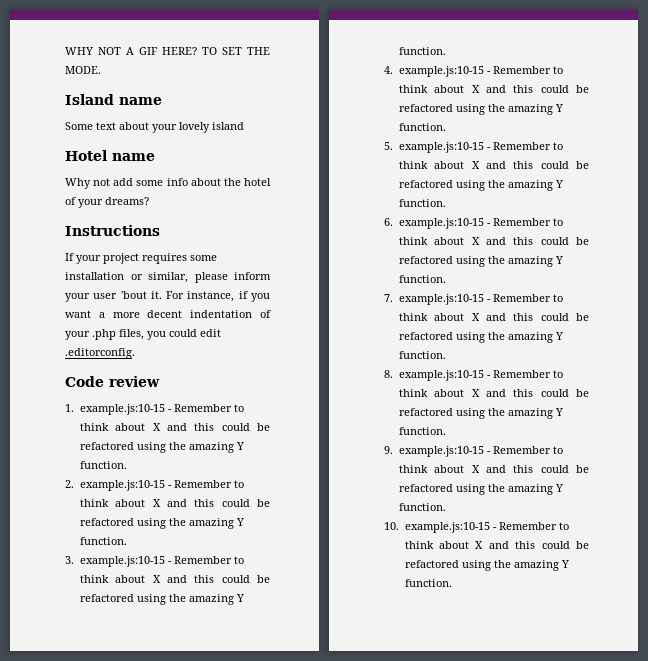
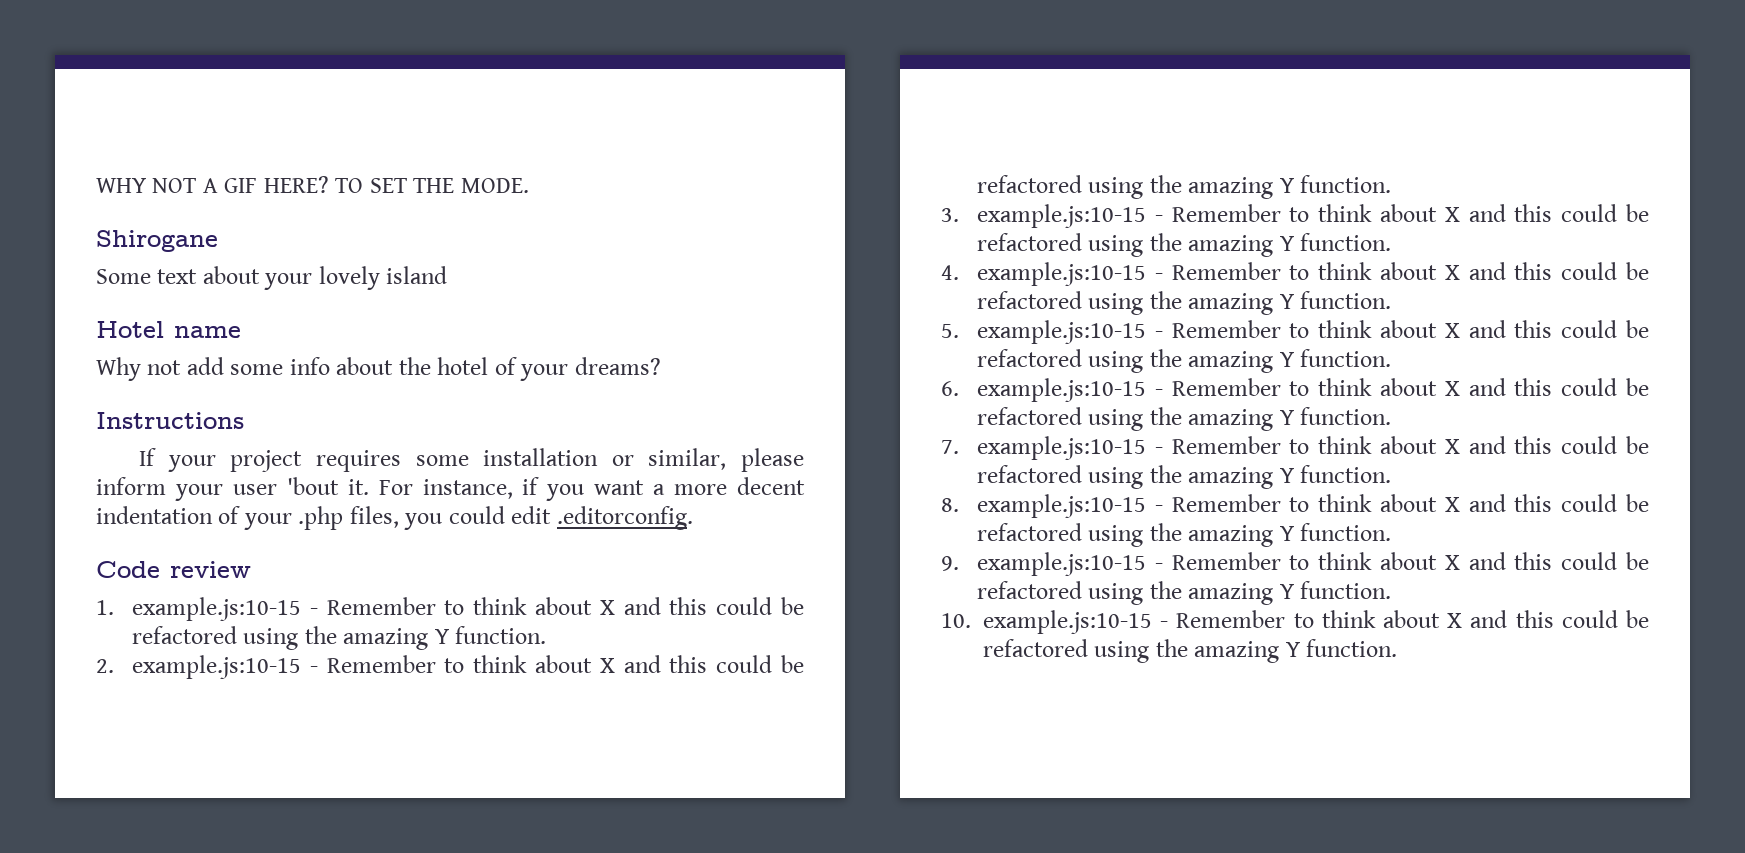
- Island name
+ Shirogane

